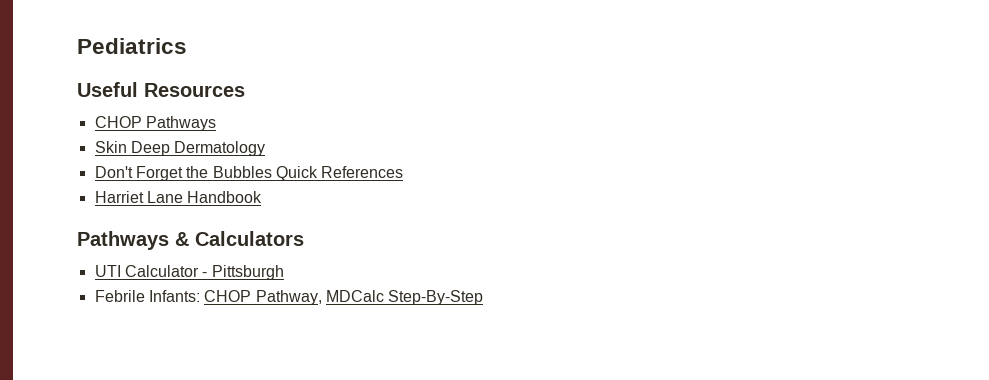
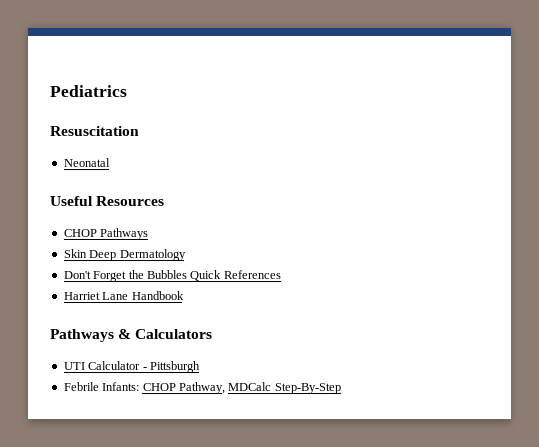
+ Resuscitation
+ Neonatal

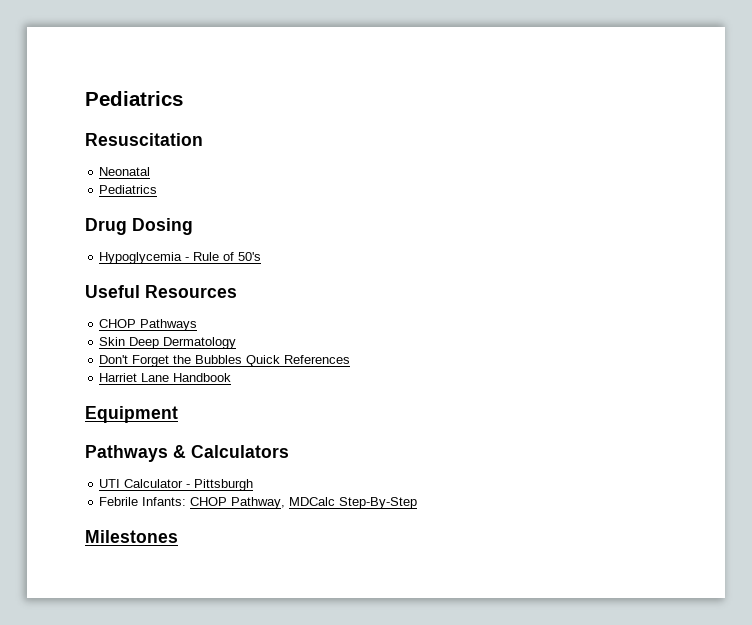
  Neonatal
+ Pediatrics
+ Drug Dosing
+ Hypoglycemia - Rule of 50's
+ Equipment
+ Milestones

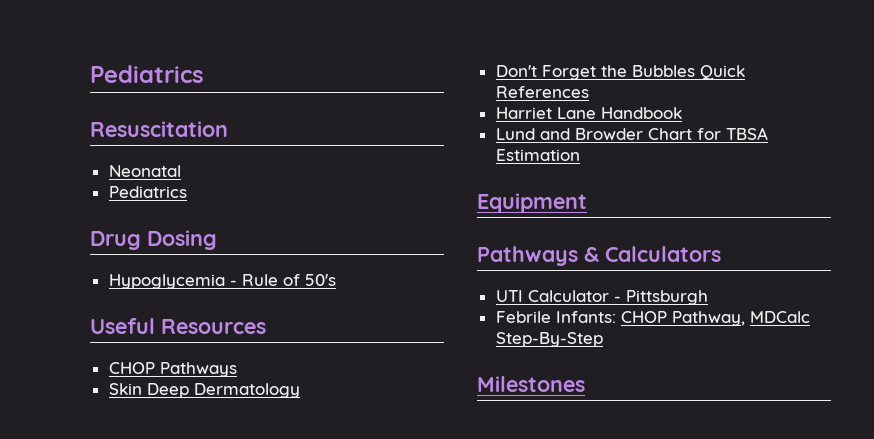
+ Lund and Browder Chart for TBSA Estimation

